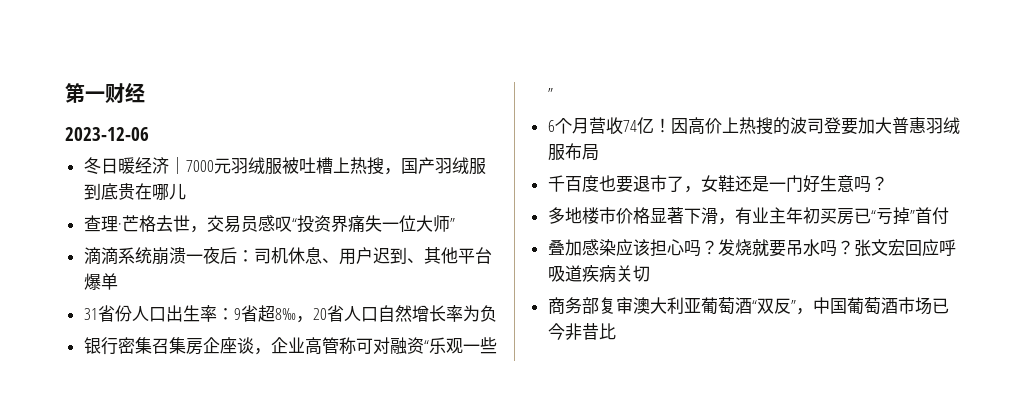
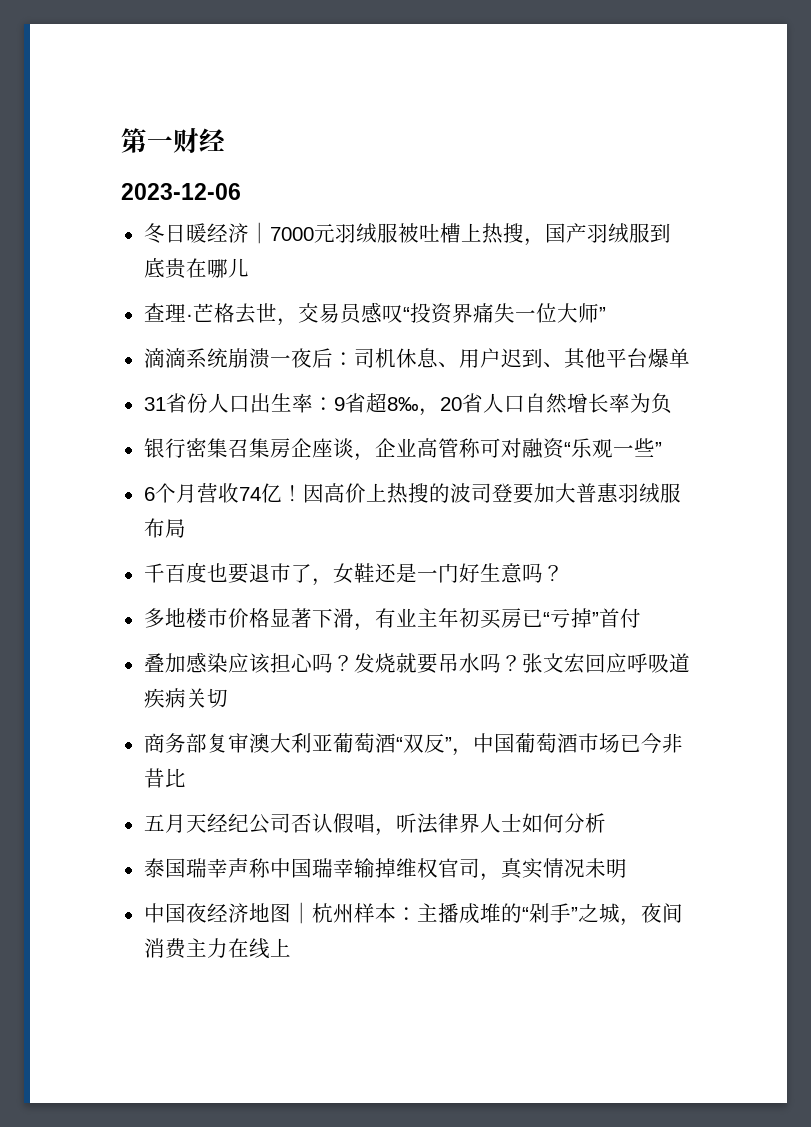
+ 五月天经纪公司否认假唱，听法律界人士如何分析
+ 泰国瑞幸声称中国瑞幸输掉维权官司，真实情况未明
+ 中国夜经济地图｜杭州样本：主播成堆的“剁手”之城，夜间消费主力在线上

